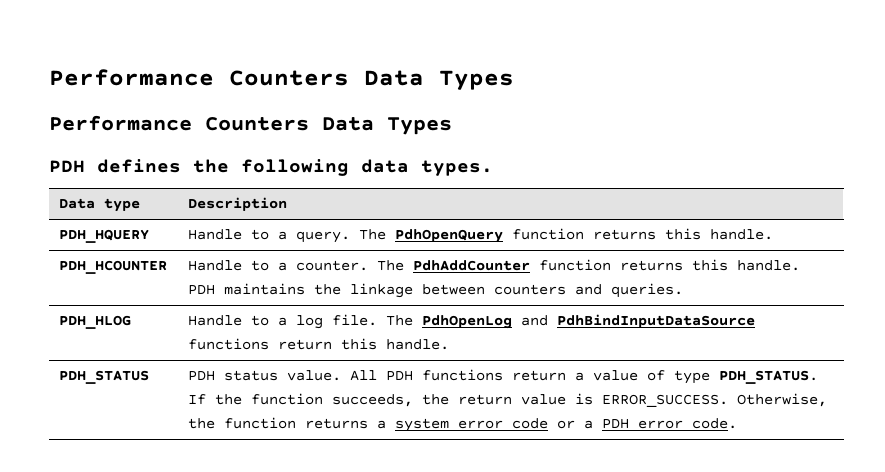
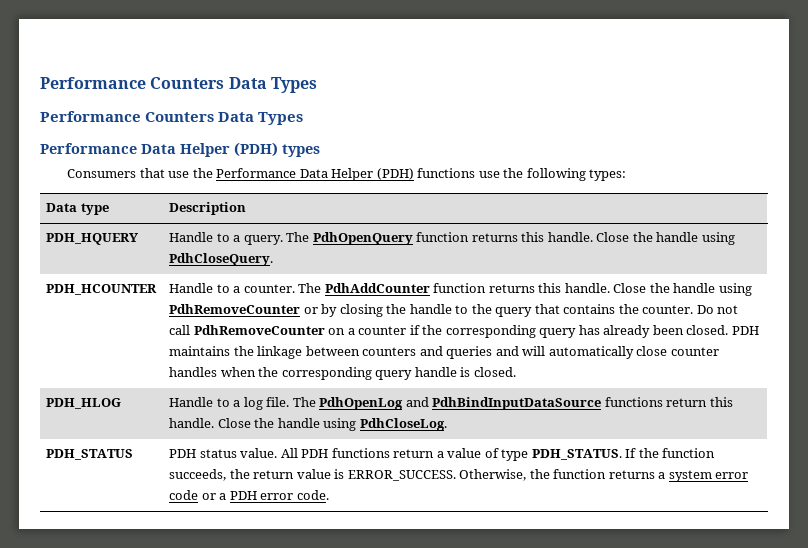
- PDH defines the following data types.
+ Performance Data Helper (PDH) types
+ Consumers that use the Performance Data Helper (PDH) functions use the following types:
- PDH_HQUERY | Handle to a query. The PdhOpenQuery function returns this handle.
+ PDH_HQUERY | Handle to a query. The PdhOpenQuery function returns this handle. Close the handle using PdhCloseQuery.
+ Close the handle using PdhRemoveCounter or by closing the handle to the query that contains the counter. Do not call PdhRemoveCounter on a counter if the corresponding query has already been closed.
- PDH maintains the linkage between counters and queries.
+ PDH maintains the linkage between counters and queries and will automatically close counter handles when the corresponding query handle is closed.
- PDH_HLOG | Handle to a log file. The PdhOpenLog and PdhBindInputDataSource functions return this handle.
+ PDH_HLOG | Handle to a log file. The PdhOpenLog and PdhBindInputDataSource functions return this handle. Close the handle using PdhCloseLog.

